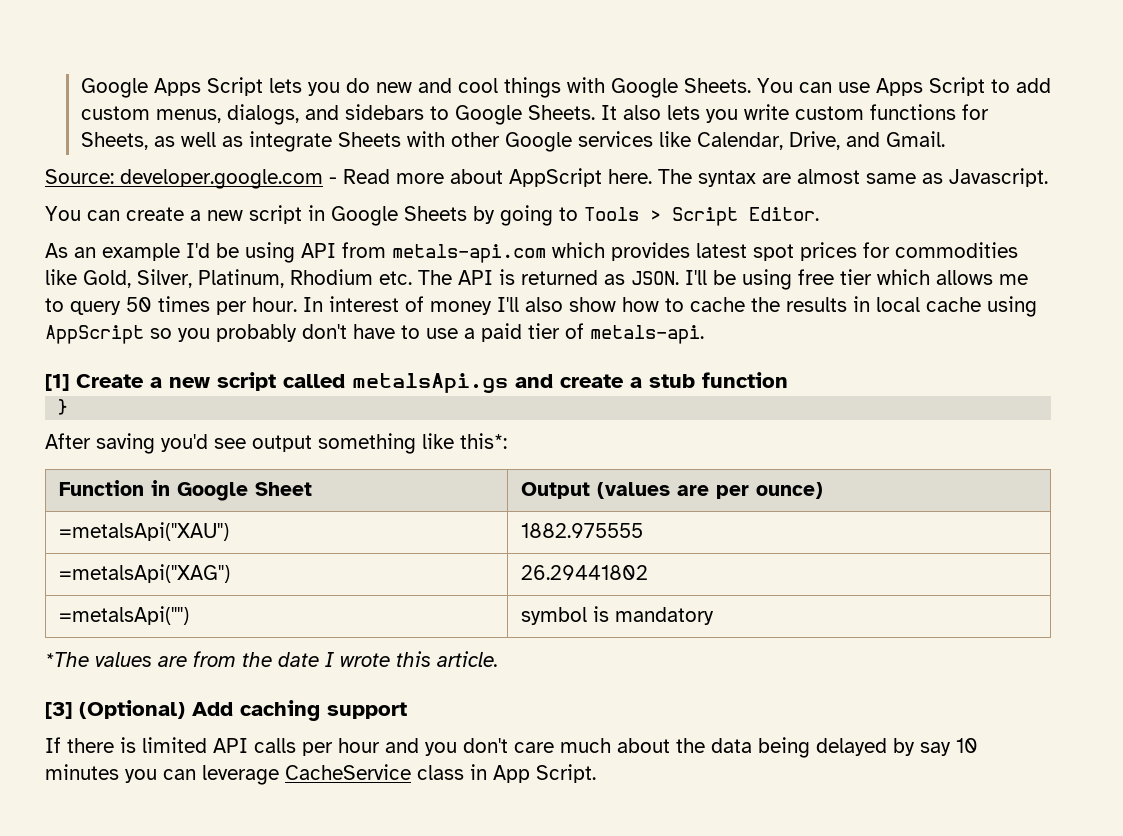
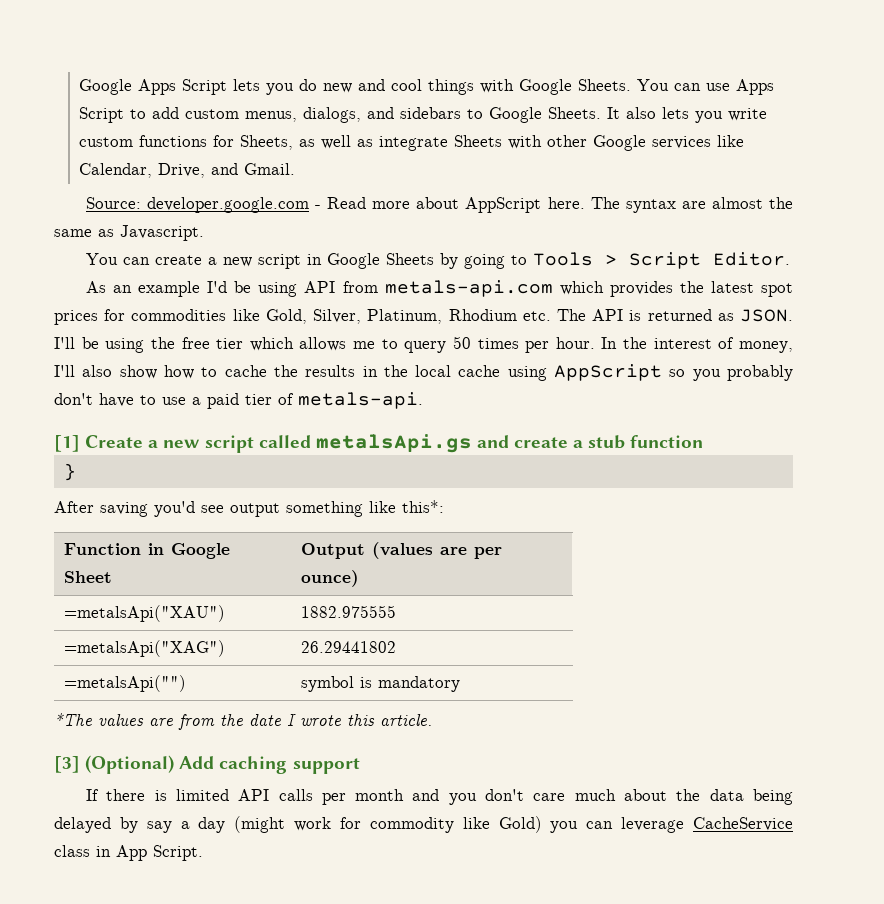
- The syntax are almost same as Javascript.
+ The syntax are almost the same as Javascript.
- As an example I'd be using API from metals-api.com which provides latest spot prices for commodities like Gold, Silver, Platinum, Rhodium etc. The API is returned as JSON.
+ As an example I'd be using API from metals-api.com which provides the latest spot prices for commodities like Gold, Silver, Platinum, Rhodium etc. The API is returned as JSON.
- I'll be using free tier which allows me to query 50 times per hour.
+ I'll be using the free tier which allows me to query 50 times per hour.
- In interest of money I'll also show how to cache the results in local cache using AppScript so you probably don't have to use a paid tier of metals-api.
+ In the interest of money, I'll also show how to cache the results in the local cache using AppScript so you probably don't have to use a paid tier of metals-api.
- If there is limited API calls per hour and you don't care much about the data being delayed by say 10 minutes you can leverage CacheService class in App Script.
+ If there is limited API calls per month and you don't care much about the data being delayed by say a day (might work for commodity like Gold) you can leverage CacheService class in App Script.

